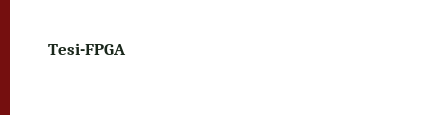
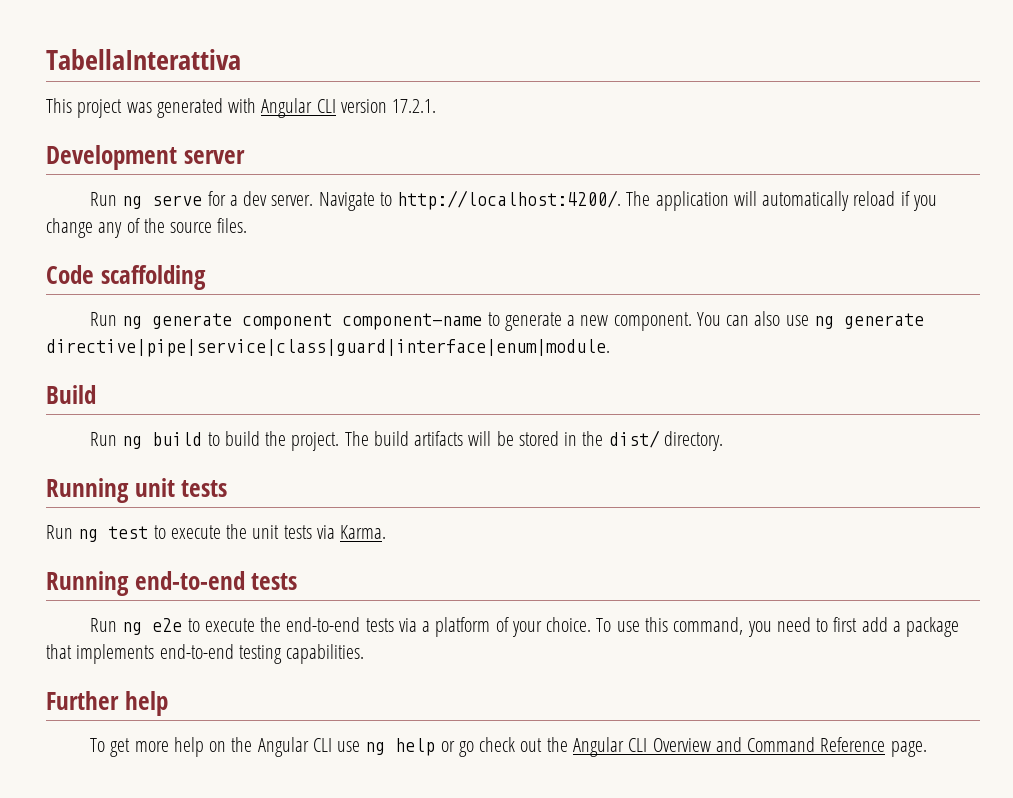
- Tesi-FPGA
+ TabellaInterattiva
+ This project was generated with Angular CLI version 17.2.1.
+ Development server
+ Run ng serve for a dev server. Navigate to http://localhost:4200/. The application will automatically reload if you change any of the source files.
+ Code scaffolding
+ Run ng generate component component-name to generate a new component. You can also use ng generate directive|pipe|service|class|guard|interface|enum|module.
+ Build
+ Run ng build to build the project. The build artifacts will be stored in the dist/ directory.
+ Running unit tests
+ Run ng test to execute the unit tests via Karma.
+ Running end-to-end tests
+ Run ng e2e to execute the end-to-end tests via a platform of your choice. To use this command, you need to first add a package that implements end-to-end testing capabilities.
+ Further help
+ To get more help on the Angular CLI use ng help or go check out the Angular CLI Overview and Command Reference page.

